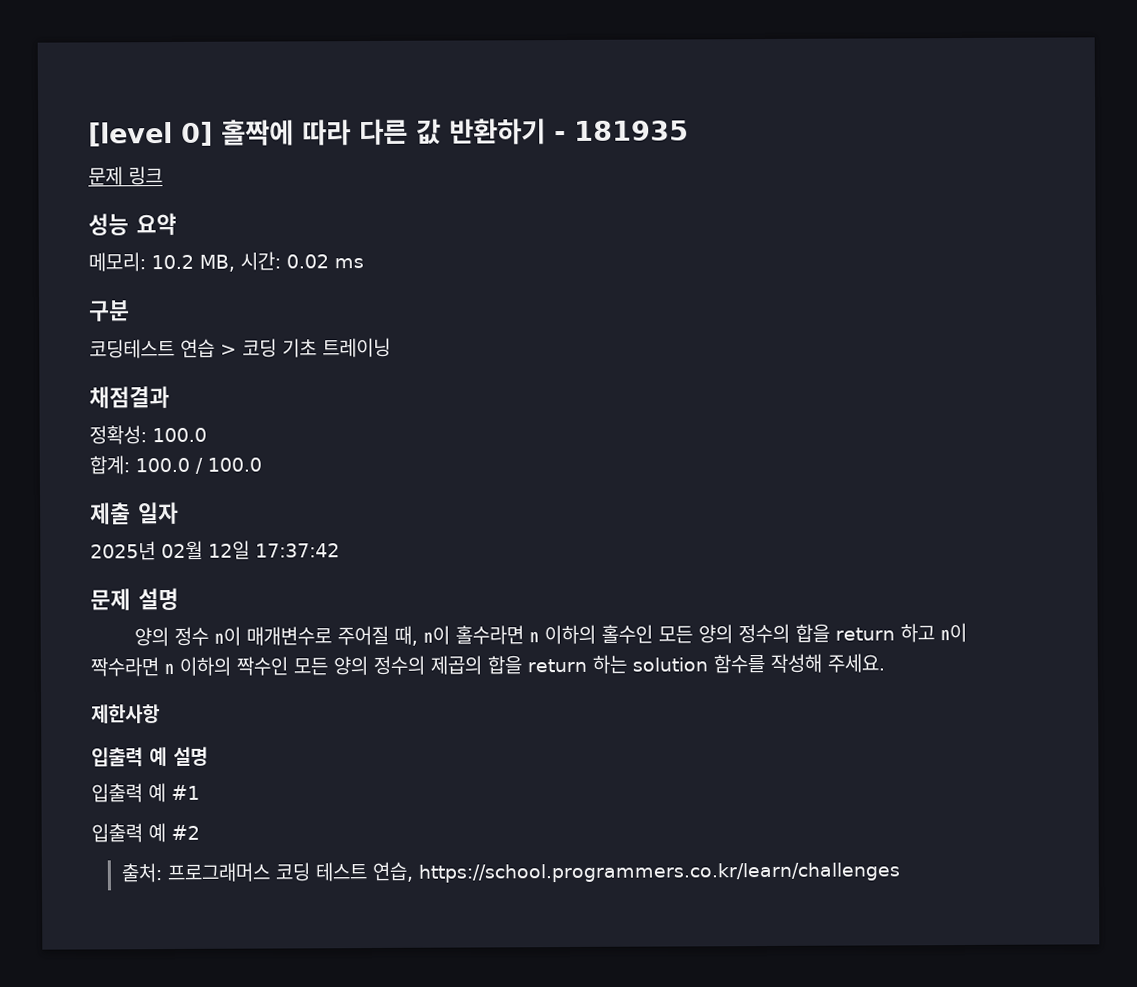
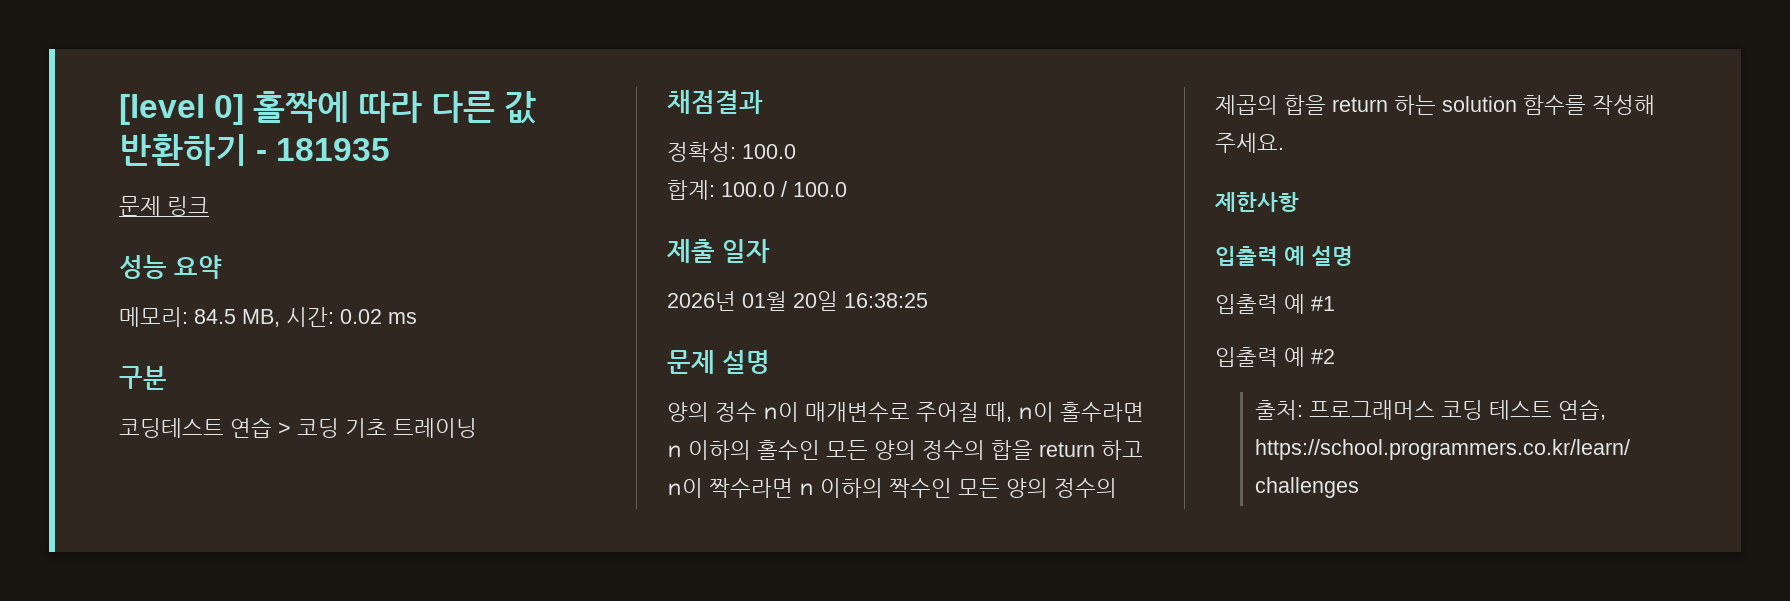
- 메모리: 10.2 MB, 시간: 0.02 ms
+ 메모리: 84.5 MB, 시간: 0.02 ms
- 2025년 02월 12일 17:37:42
+ 2026년 01월 20일 16:38:25

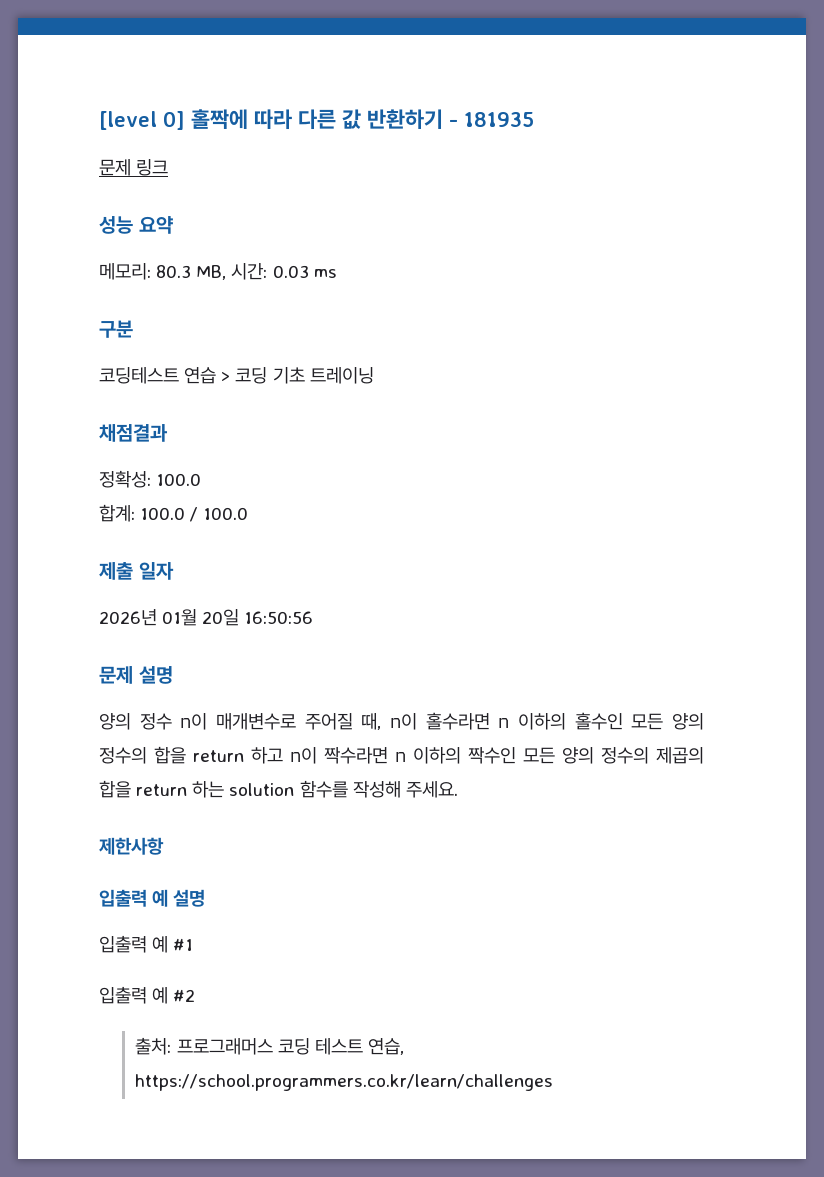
- 메모리: 84.5 MB, 시간: 0.02 ms
+ 메모리: 80.3 MB, 시간: 0.03 ms
- 2026년 01월 20일 16:38:25
+ 2026년 01월 20일 16:50:56

